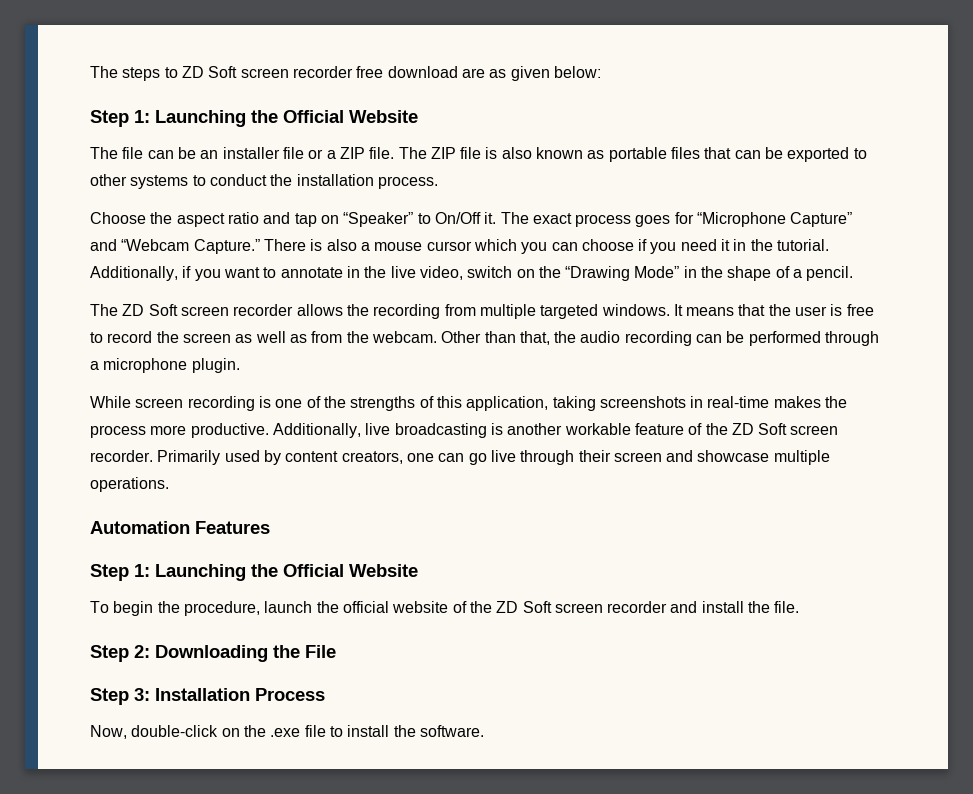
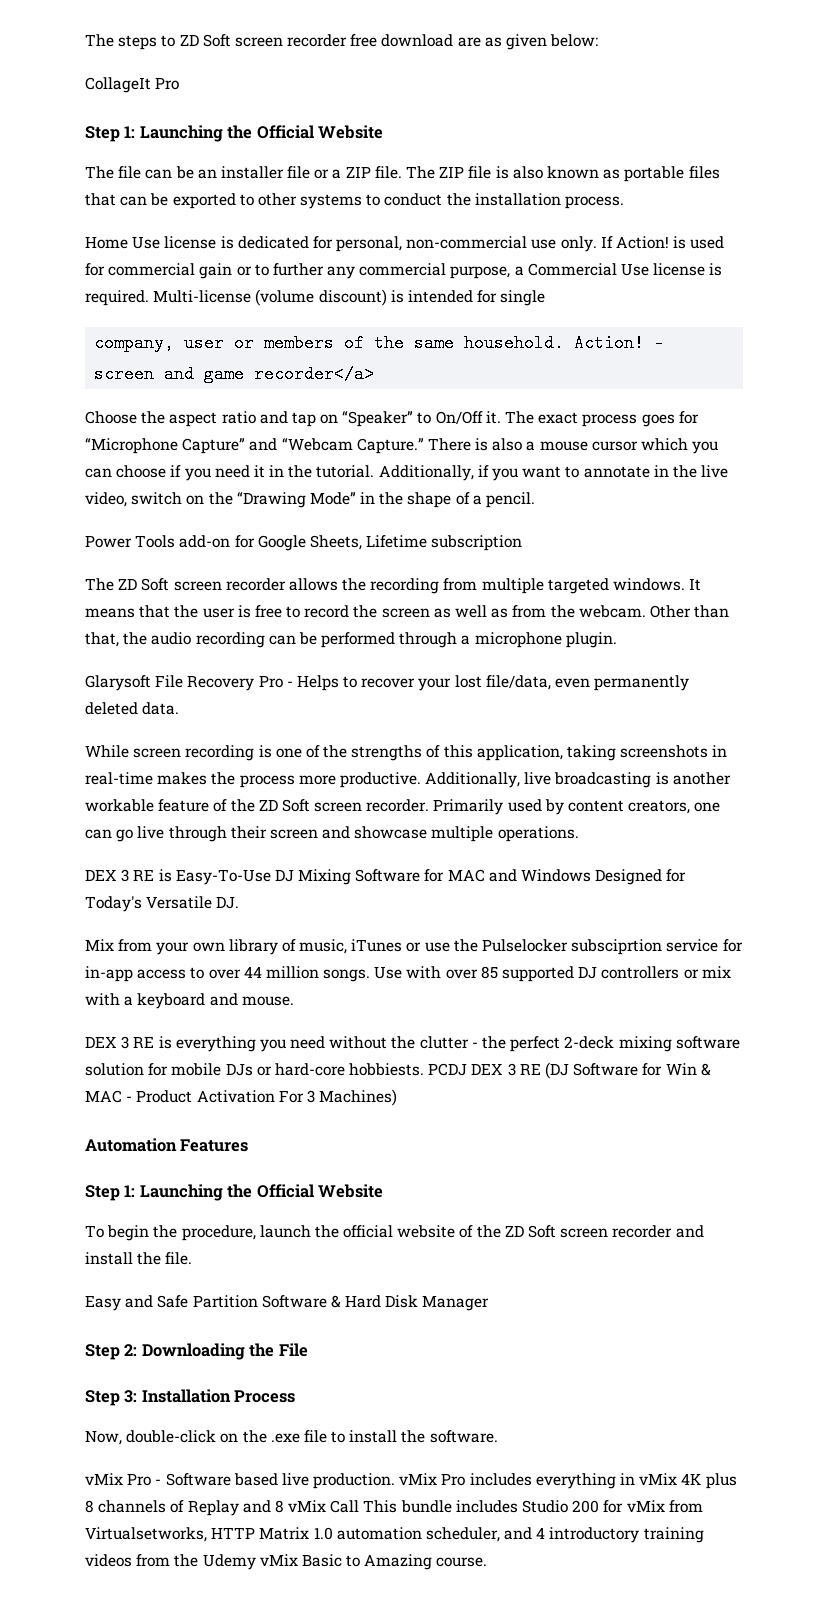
+ CollageIt Pro
+ Home Use license is dedicated for personal, non-commercial use only. If Action! is used for commercial gain or to further any commercial purpose, a Commercial Use license is required. Multi-license (volume discount) is intended for single
+ company, user or members of the same household. Action! - screen and game recorder</a>
+ Power Tools add-on for Google Sheets, Lifetime subscription
+ Glarysoft File Recovery Pro - Helps to recover your lost file/data, even permanently deleted data.
+ DEX 3 RE is Easy-To-Use DJ Mixing Software for MAC and Windows Designed for Today's Versatile DJ.
+ Mix from your own library of music, iTunes or use the Pulselocker subsciprtion service for in-app access to over 44 million songs. Use with over 85 supported DJ controllers or mix with a keyboard and mouse.
+ DEX 3 RE is everything you need without the clutter - the perfect 2-deck mixing software solution for mobile DJs or hard-core hobbiests. PCDJ DEX 3 RE (DJ Software for Win & MAC - Product Activation For 3 Machines)
+ Easy and Safe Partition Software & Hard Disk Manager
+ vMix Pro - Software based live production. vMix Pro includes everything in vMix 4K plus 8 channels of Replay and 8 vMix Call This bundle includes Studio 200 for vMix from Virtualsetworks, HTTP Matrix 1.0 automation scheduler, and 4 introductory training videos from the Udemy vMix Basic to Amazing course.

